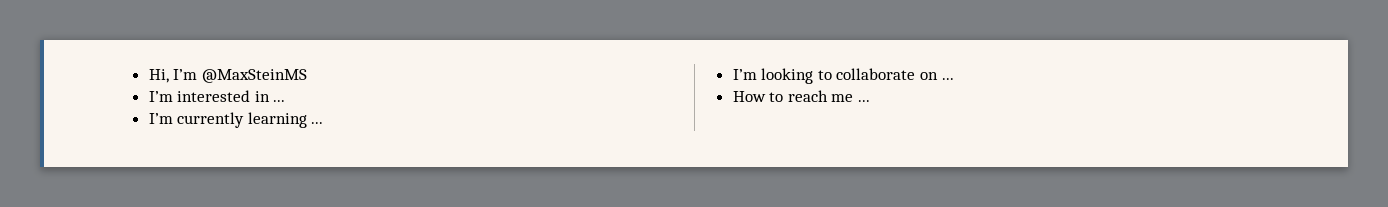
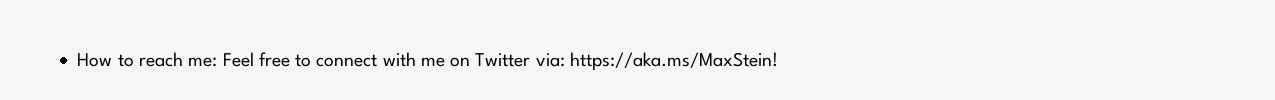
- Hi, I’m @MaxSteinMS
- I’m interested in ...
- I’m currently learning ...
- I’m looking to collaborate on ...
- How to reach me ...
+ How to reach me: Feel free to connect with me on Twitter via: https://aka.ms/MaxStein!

